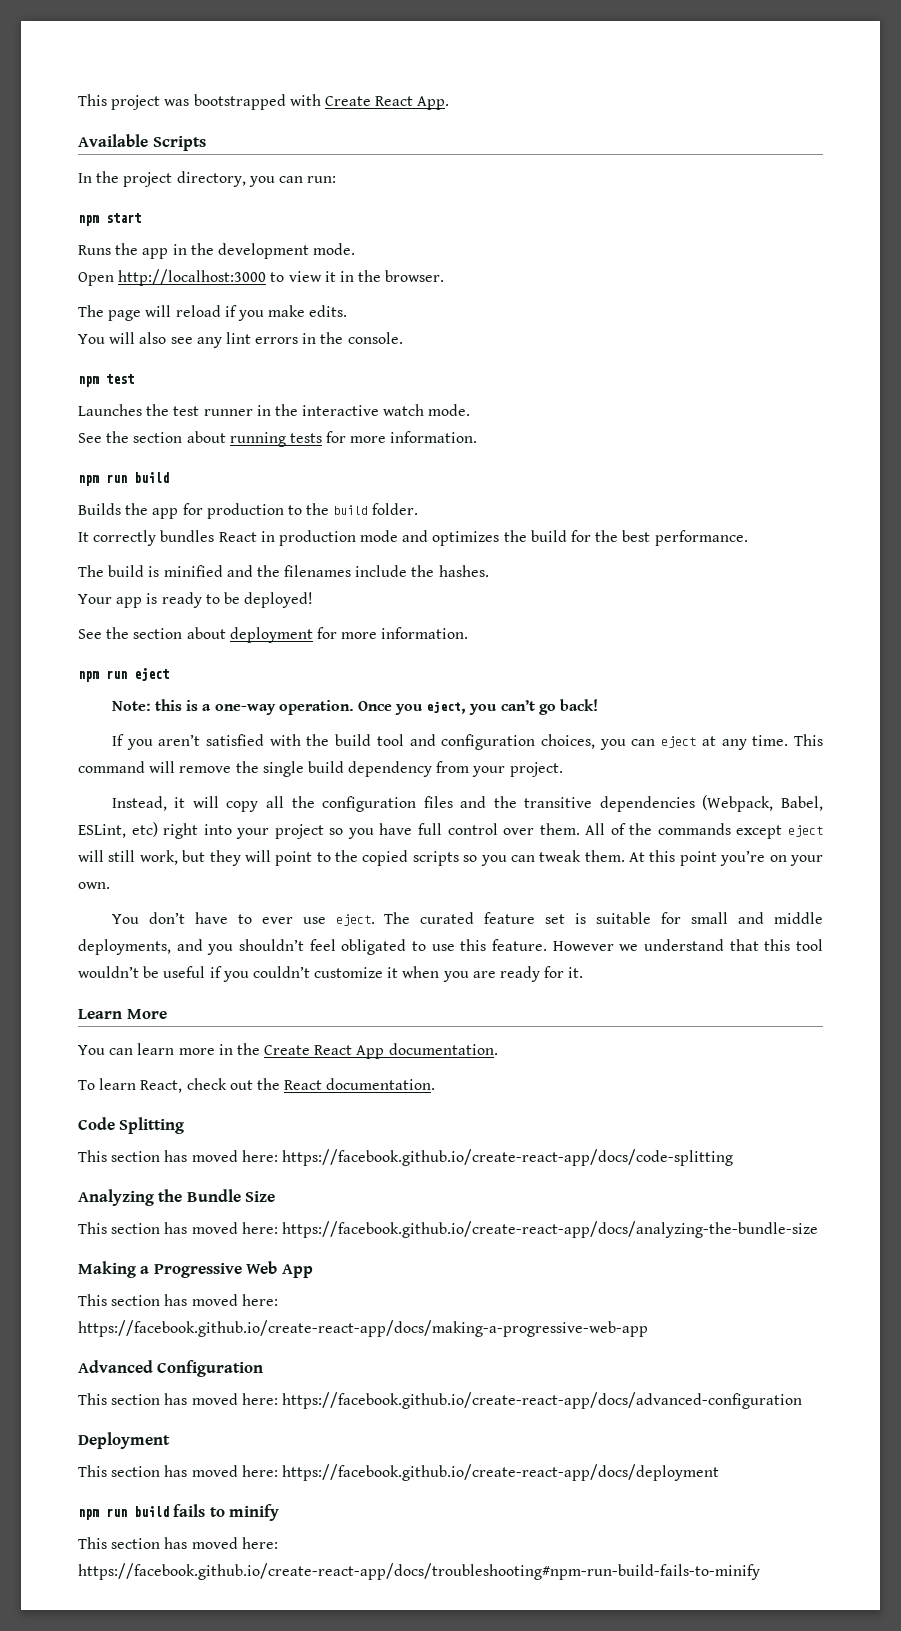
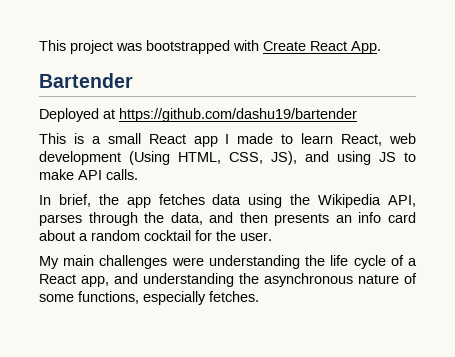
- Available Scripts
- In the project directory, you can run:
- npm start
- Runs the app in the development mode.
- Open http://localhost:3000 to view it in the browser.
- The page will reload if you make edits.
- You will also see any lint errors in the console.
- npm test
- Launches the test runner in the interactive watch mode.
- See the section about running tests for more information.
- npm run build
- Builds the app for production to the build folder.
- It correctly bundles React in production mode and optimizes the build for the best performance.
- The build is minified and the filenames include the hashes.
- Your app is ready to be deployed!
- See the section about deployment for more information.
- npm run eject
- Note: this is a one-way operation. Once you eject, you can’t go back!
- If you aren’t satisfied with the build tool and configuration choices, you can eject at any time. This command will remove the single build dependency from your project.
- Instead, it will copy all the configuration files and the transitive dependencies (Webpack, Babel, ESLint, etc) right into your project so you have full control over them. All of the commands except eject will still work, but they will point to the copied scripts so you can tweak them. At this point you’re on your own.
- You don’t have to ever use eject. The curated feature set is suitable for small and middle deployments, and you shouldn’t feel obligated to use this feature. However we understand that this tool wouldn’t be useful if you couldn’t customize it when you are ready for it.
- Learn More
- You can learn more in the Create React App documentation.
- To learn React, check out the React documentation.
- Code Splitting
- This section has moved here: https://facebook.github.io/create-react-app/docs/code-splitting
- Analyzing the Bundle Size
- This section has moved here: https://facebook.github.io/create-react-app/docs/analyzing-the-bundle-size
- Making a Progressive Web App
- This section has moved here: https://facebook.github.io/create-react-app/docs/making-a-progressive-web-app
- Advanced Configuration
- This section has moved here: https://facebook.github.io/create-react-app/docs/advanced-configuration
- Deployment
- This section has moved here: https://facebook.github.io/create-react-app/docs/deployment
- npm run build fails to minify
- This section has moved here: https://facebook.github.io/create-react-app/docs/troubleshooting#npm-run-build-fails-to-minify
+ Bartender
+ Deployed at https://github.com/dashu19/bartender
+ This is a small React app I made to learn React, web development (Using HTML, CSS, JS), and using JS to make API calls.
+ In brief, the app fetches data using the Wikipedia API, parses through the data, and then presents an info card about a random cocktail for the user.
+ My main challenges were understanding the life cycle of a React app, and understanding the asynchronous nature of some functions, especially fetches.

